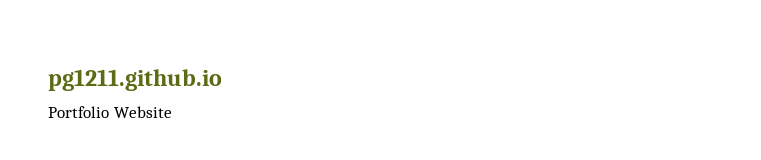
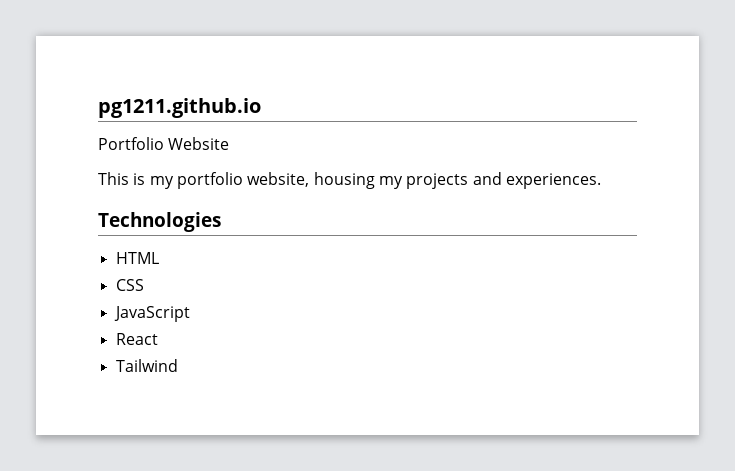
+ This is my portfolio website, housing my projects and experiences.
+ Technologies
+ HTML
+ CSS
+ JavaScript
+ React
+ Tailwind

